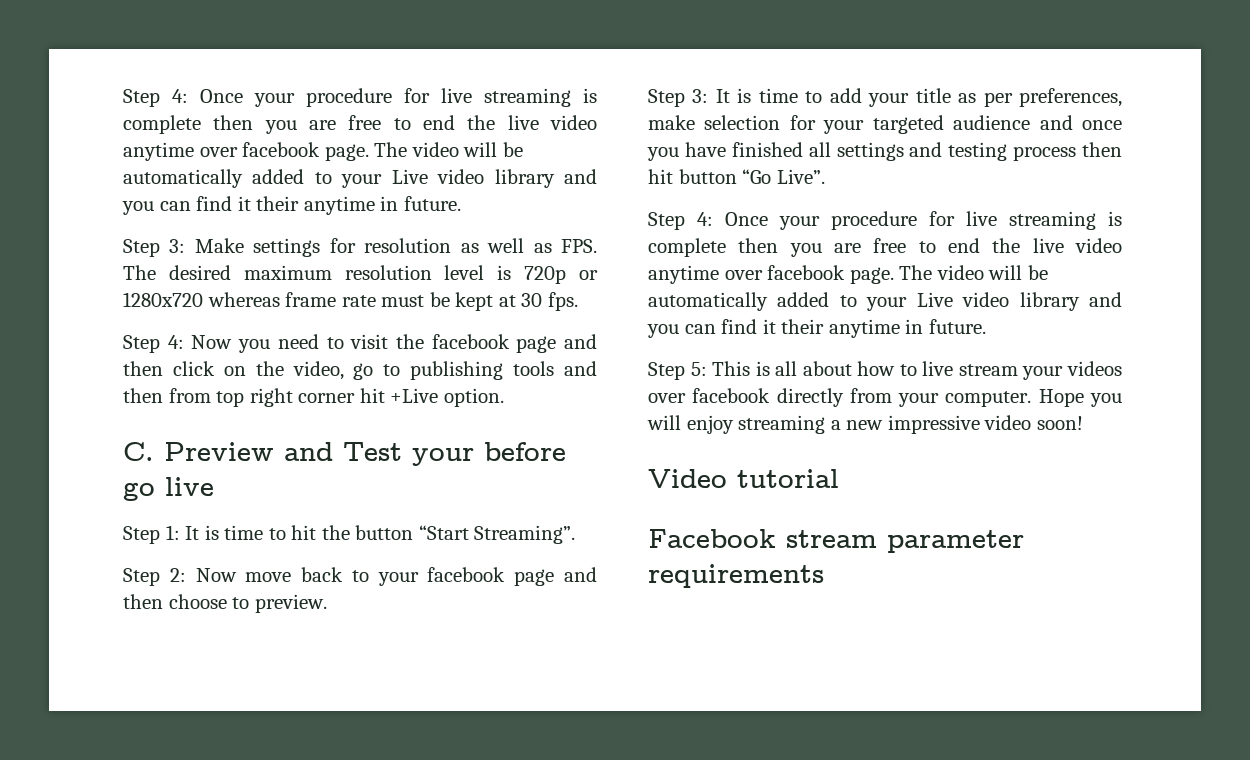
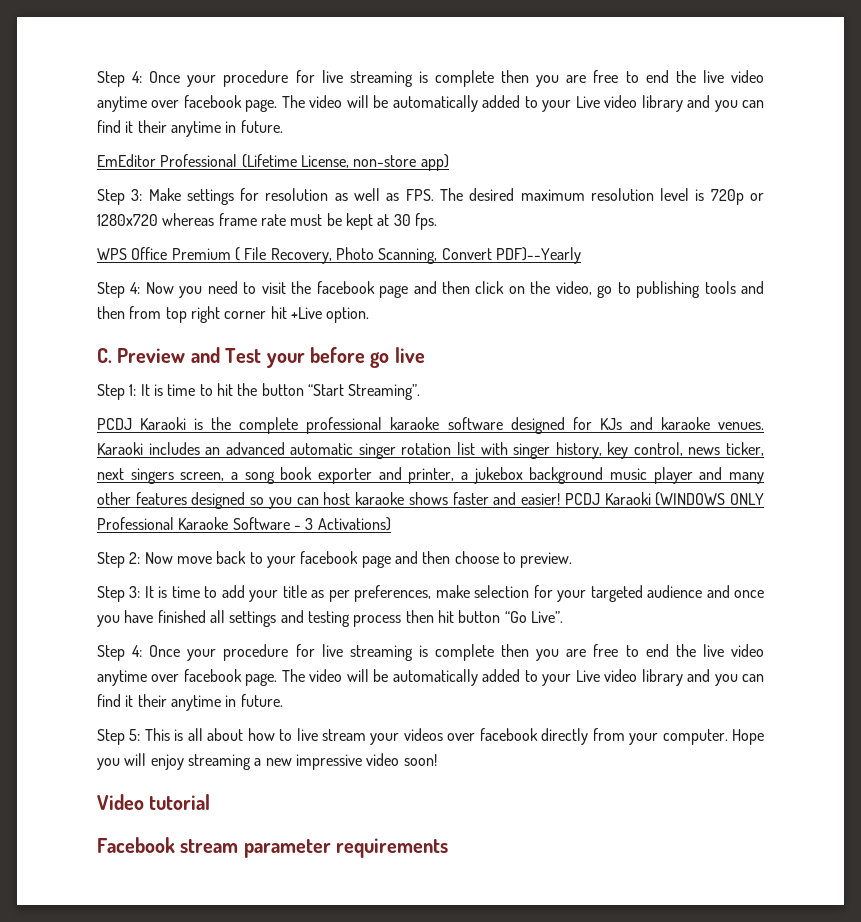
+ EmEditor Professional (Lifetime License, non-store app)
+ WPS Office Premium ( File Recovery, Photo Scanning, Convert PDF)--Yearly
+ PCDJ Karaoki is the complete professional karaoke software designed for KJs and karaoke venues. Karaoki includes an advanced automatic singer rotation list with singer history, key control, news ticker, next singers screen, a song book exporter and printer, a jukebox background music player and many other features designed so you can host karaoke shows faster and easier! PCDJ Karaoki (WINDOWS ONLY Professional Karaoke Software - 3 Activations)

